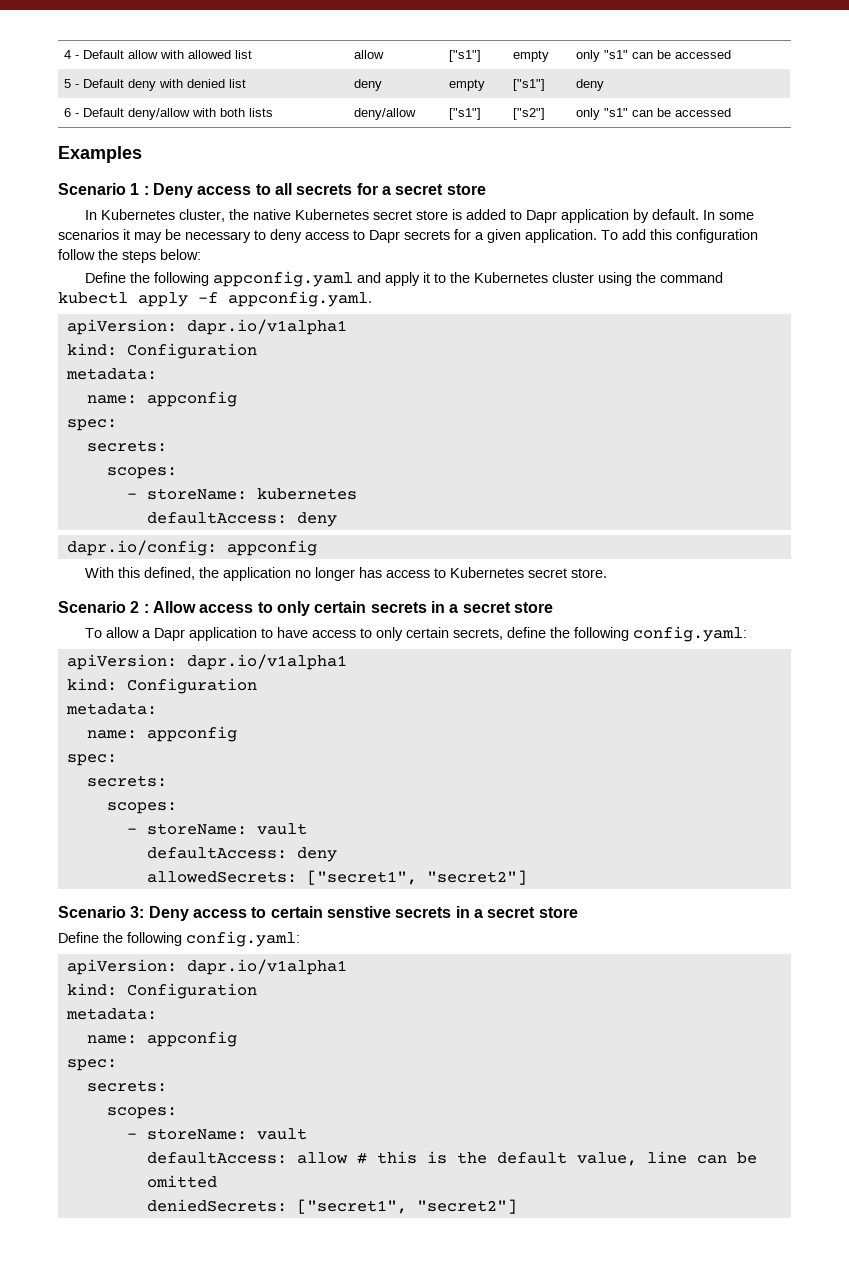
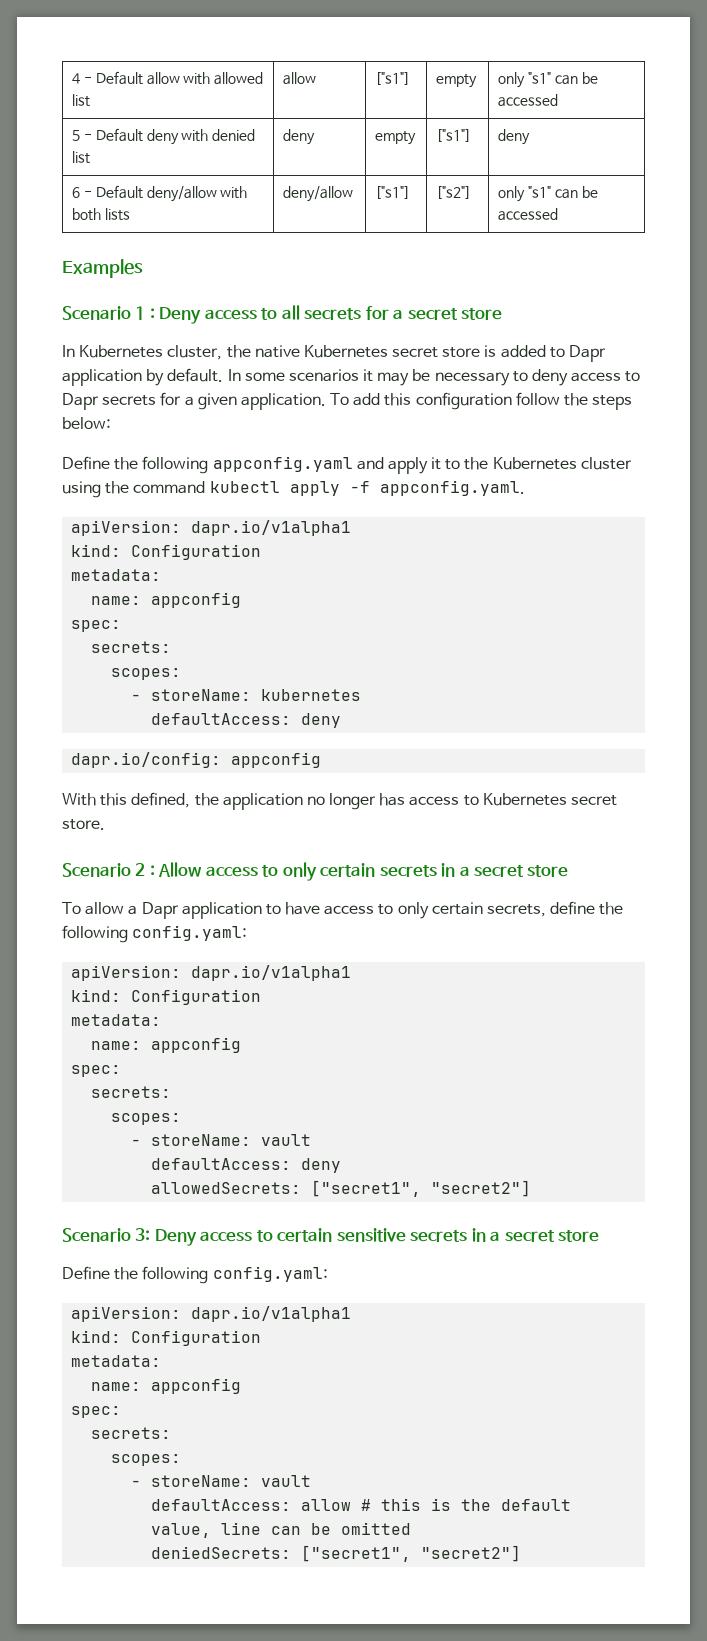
- Scenario 3: Deny access to certain senstive secrets in a secret store
+ Scenario 3: Deny access to certain sensitive secrets in a secret store

